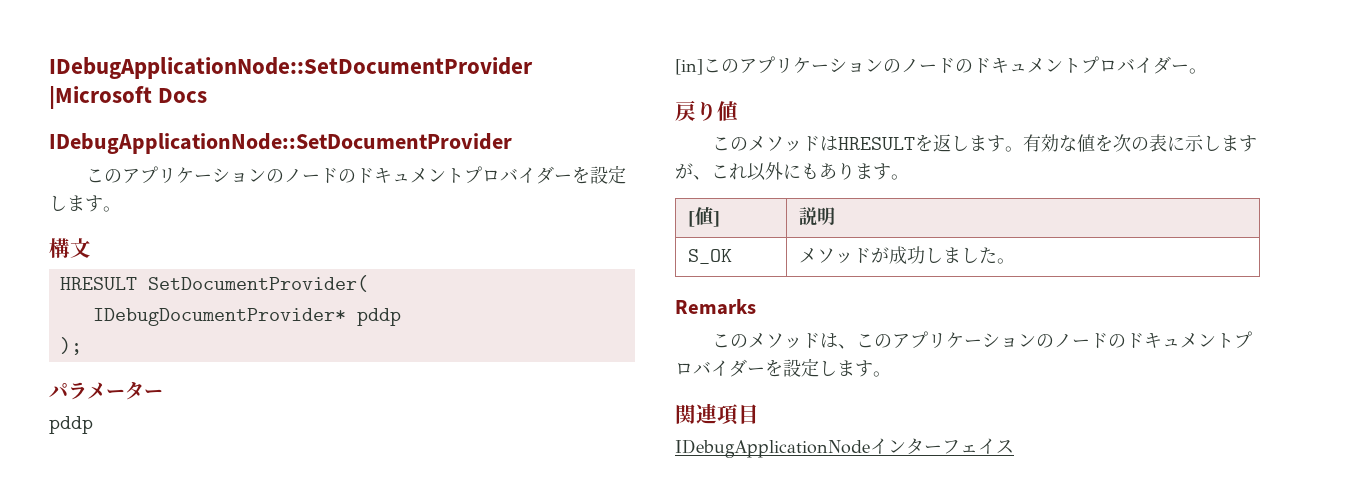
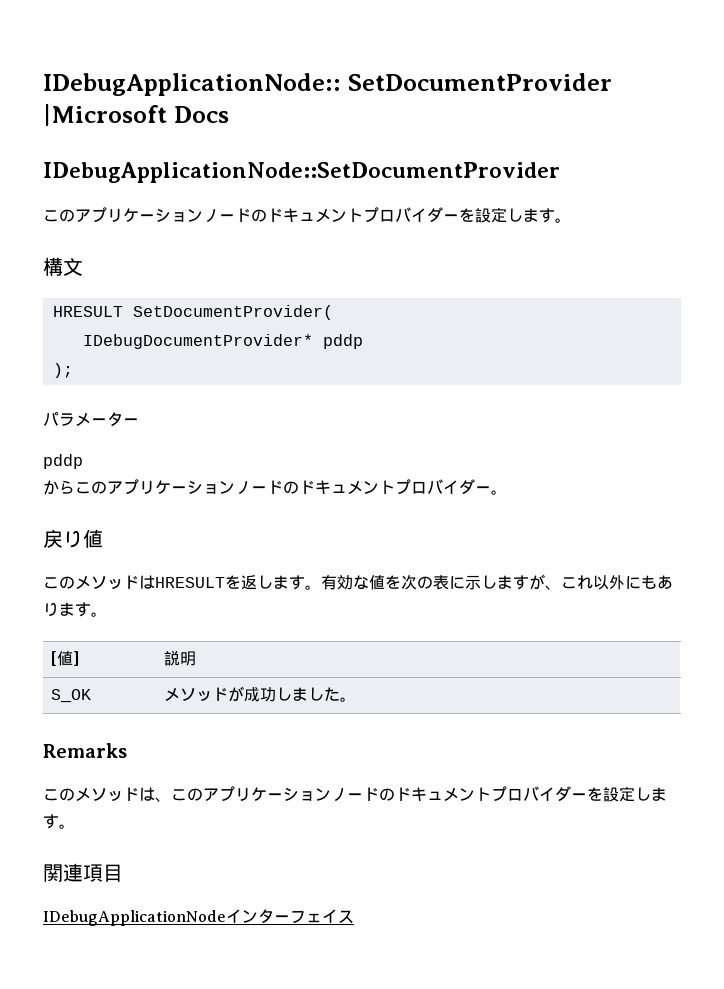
- IDebugApplicationNode::SetDocumentProvider |Microsoft Docs
+ IDebugApplicationNode:: SetDocumentProvider |Microsoft Docs
  IDebugApplicationNode::SetDocumentProvider
- このアプリケーションのノードのドキュメントプロバイダーを設定します。
+ このアプリケーションノードのドキュメントプロバイダーを設定します。
- [in]このアプリケーションのノードのドキュメントプロバイダー。
+ からこのアプリケーションノードのドキュメントプロバイダー。
- このメソッドは、このアプリケーションのノードのドキュメントプロバイダーを設定します。
+ このメソッドは、このアプリケーションノードのドキュメントプロバイダーを設定します。

